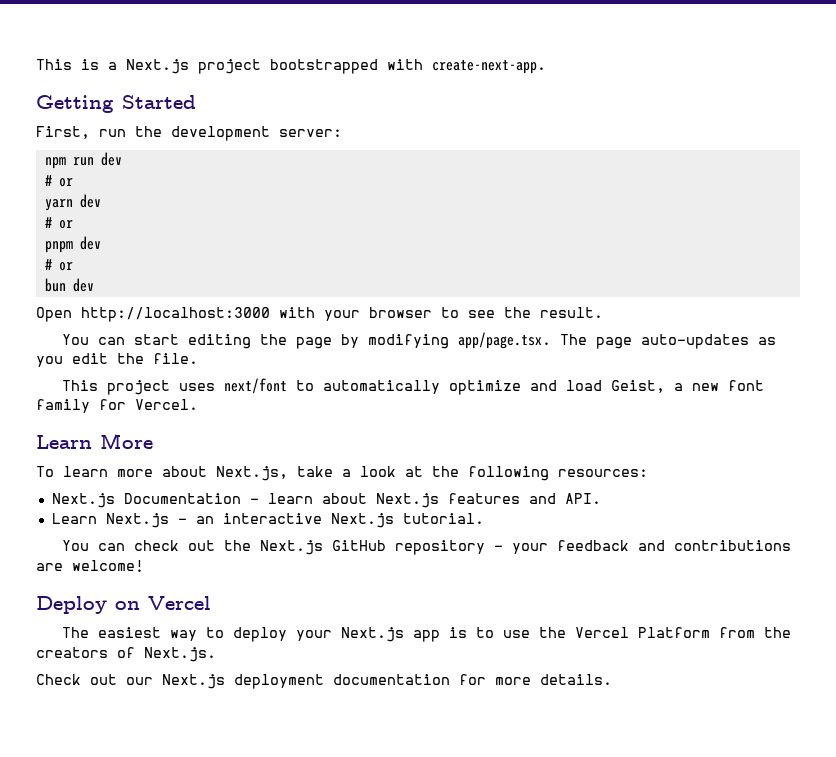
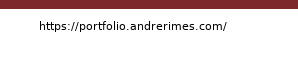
- This is a Next.js project bootstrapped with create-next-app.
- Getting Started
- First, run the development server:
- npm run dev
- # or
- yarn dev
- # or
- pnpm dev
- # or
- bun dev
- Open http://localhost:3000 with your browser to see the result.
- You can start editing the page by modifying app/page.tsx. The page auto-updates as you edit the file.
- This project uses next/font to automatically optimize and load Geist, a new font family for Vercel.
- Learn More
- To learn more about Next.js, take a look at the following resources:
- Next.js Documentation - learn about Next.js features and API.
- Learn Next.js - an interactive Next.js tutorial.
- You can check out the Next.js GitHub repository - your feedback and contributions are welcome!
- Deploy on Vercel
- The easiest way to deploy your Next.js app is to use the Vercel Platform from the creators of Next.js.
- Check out our Next.js deployment documentation for more details.
+ https://portfolio.andrerimes.com/

